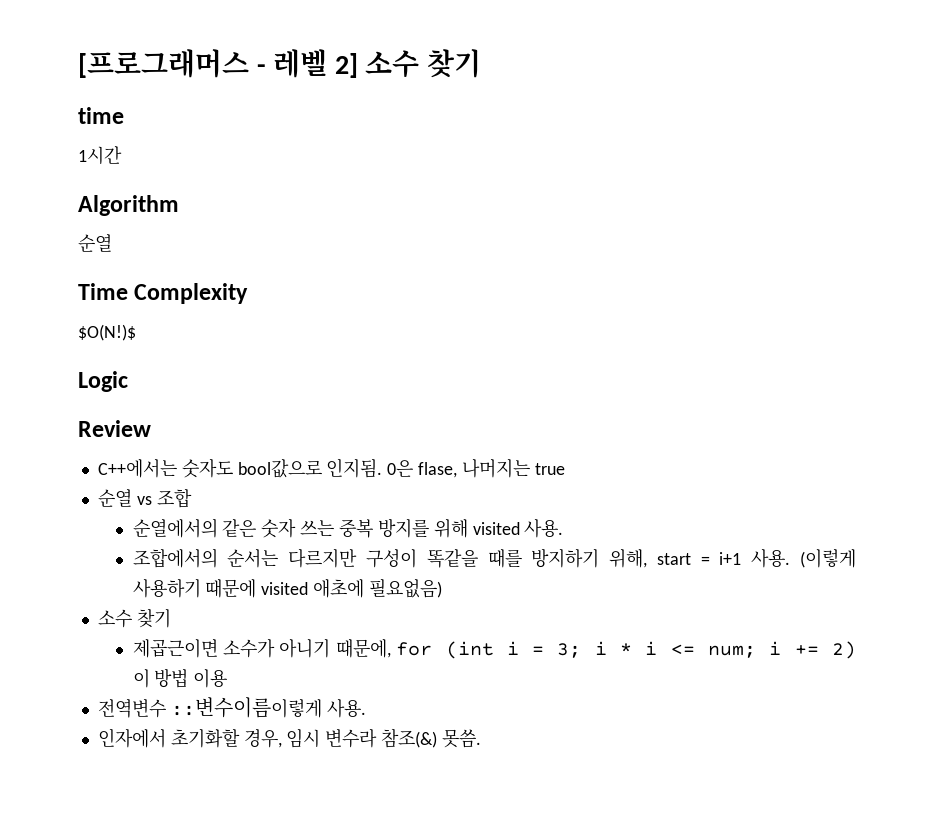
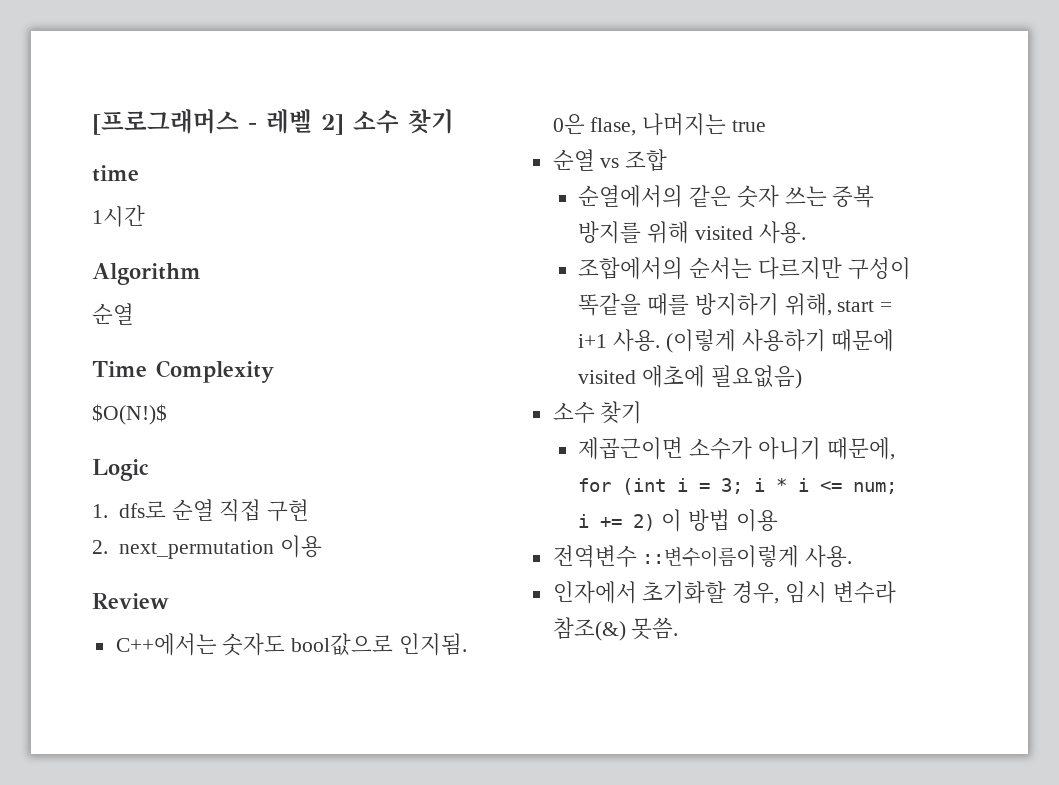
+ 1. dfs로 순열 직접 구현
+ 2. next_permutation 이용

